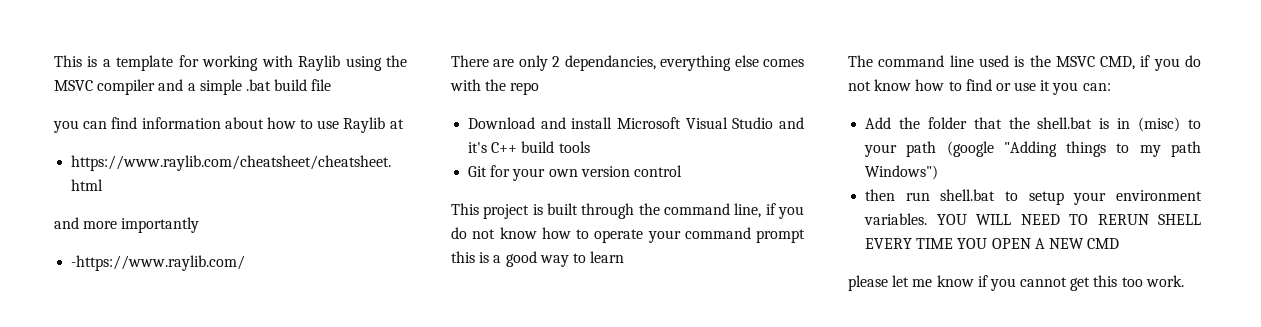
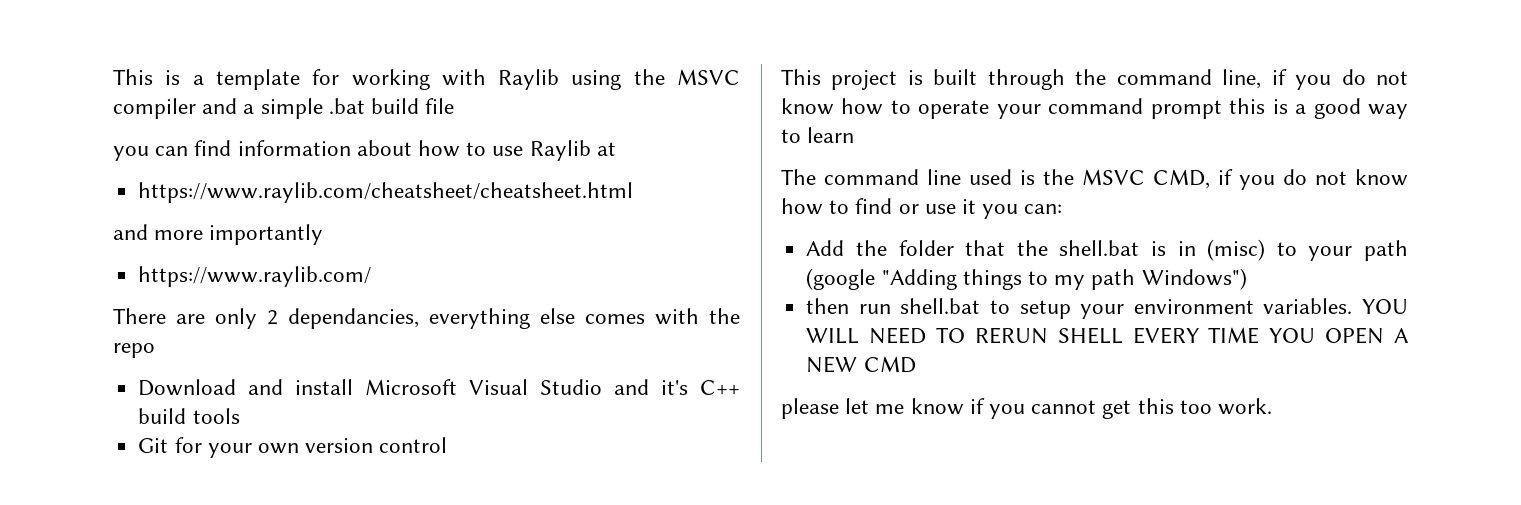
- -https://www.raylib.com/
+ https://www.raylib.com/

